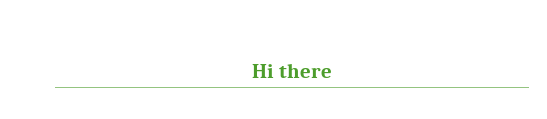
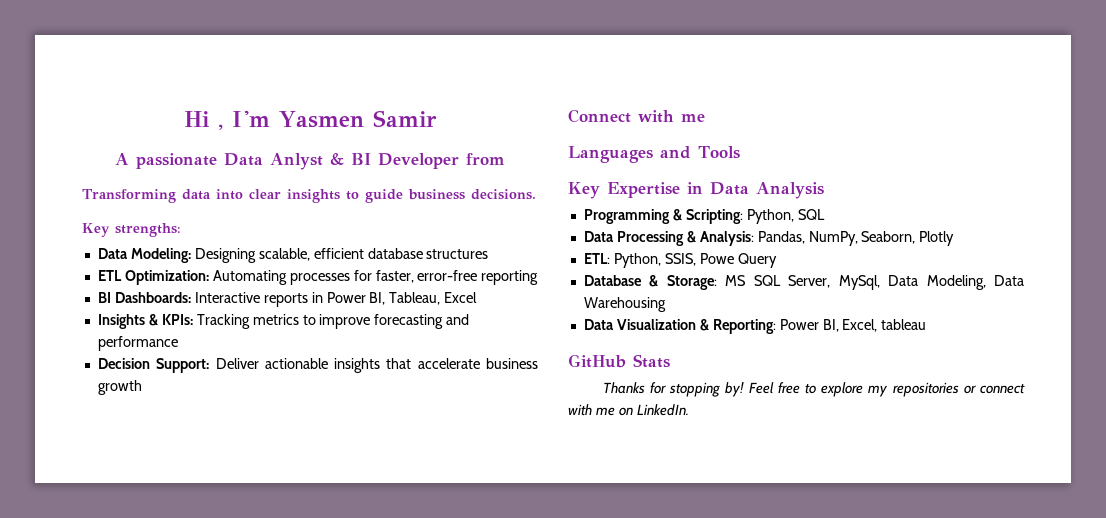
- Hi there
+ Hi , I'm Yasmen Samir
+ A passionate Data Anlyst & BI Developer from
+ Transforming data into clear insights to guide business decisions.
+ Key strengths:
+ Data Modeling: Designing scalable, efficient database structures
+ ETL Optimization: Automating processes for faster, error-free reporting
+ BI Dashboards: Interactive reports in Power BI, Tableau, Excel
+ Insights & KPIs: Tracking metrics to improve forecasting and performance
+ Decision Support: Deliver actionable insights that accelerate business growth
+ Connect with me
+ Languages and Tools
+ Key Expertise in Data Analysis
+ Programming & Scripting: Python, SQL
+ Data Processing & Analysis: Pandas, NumPy, Seaborn, Plotly
+ ETL: Python, SSIS, Powe Query
+ Database & Storage: MS SQL Server, MySql, Data Modeling, Data Warehousing
+ Data Visualization & Reporting: Power BI, Excel, tableau
+ GitHub Stats
+ Thanks for stopping by! Feel free to explore my repositories or connect with me on LinkedIn.

